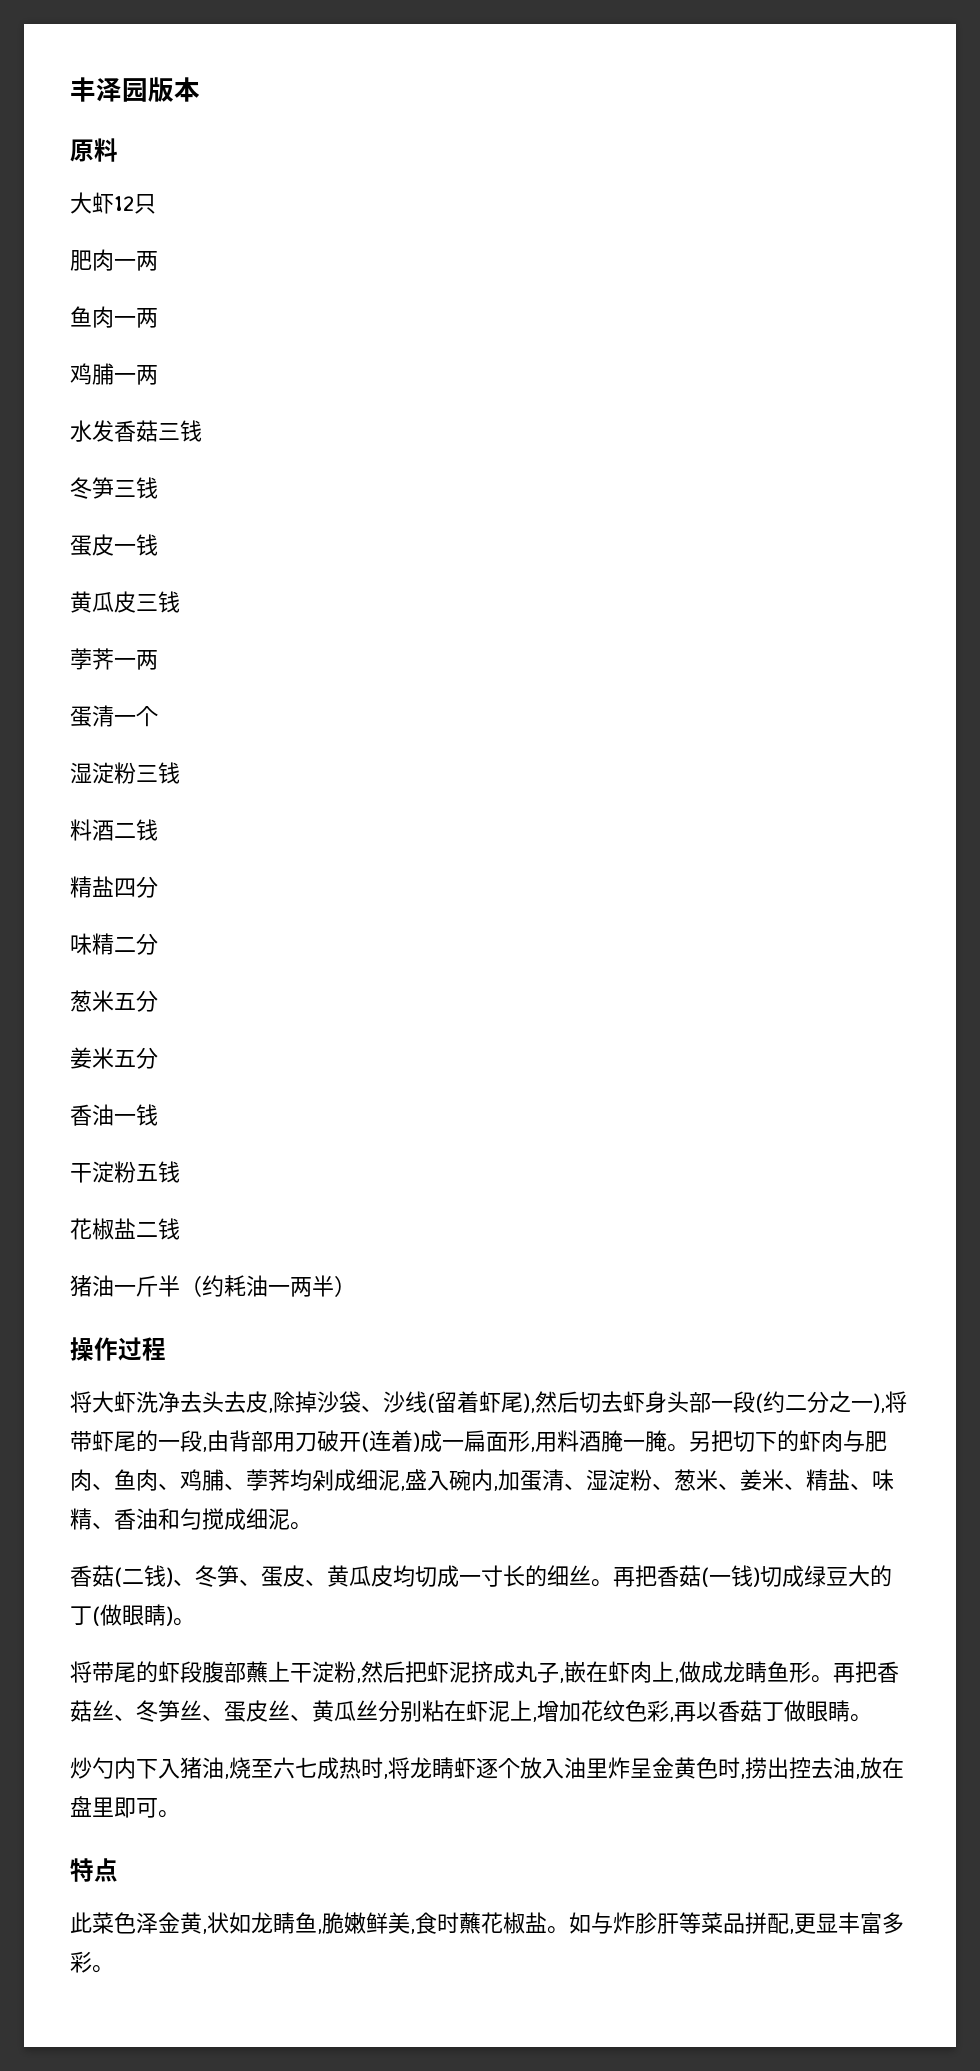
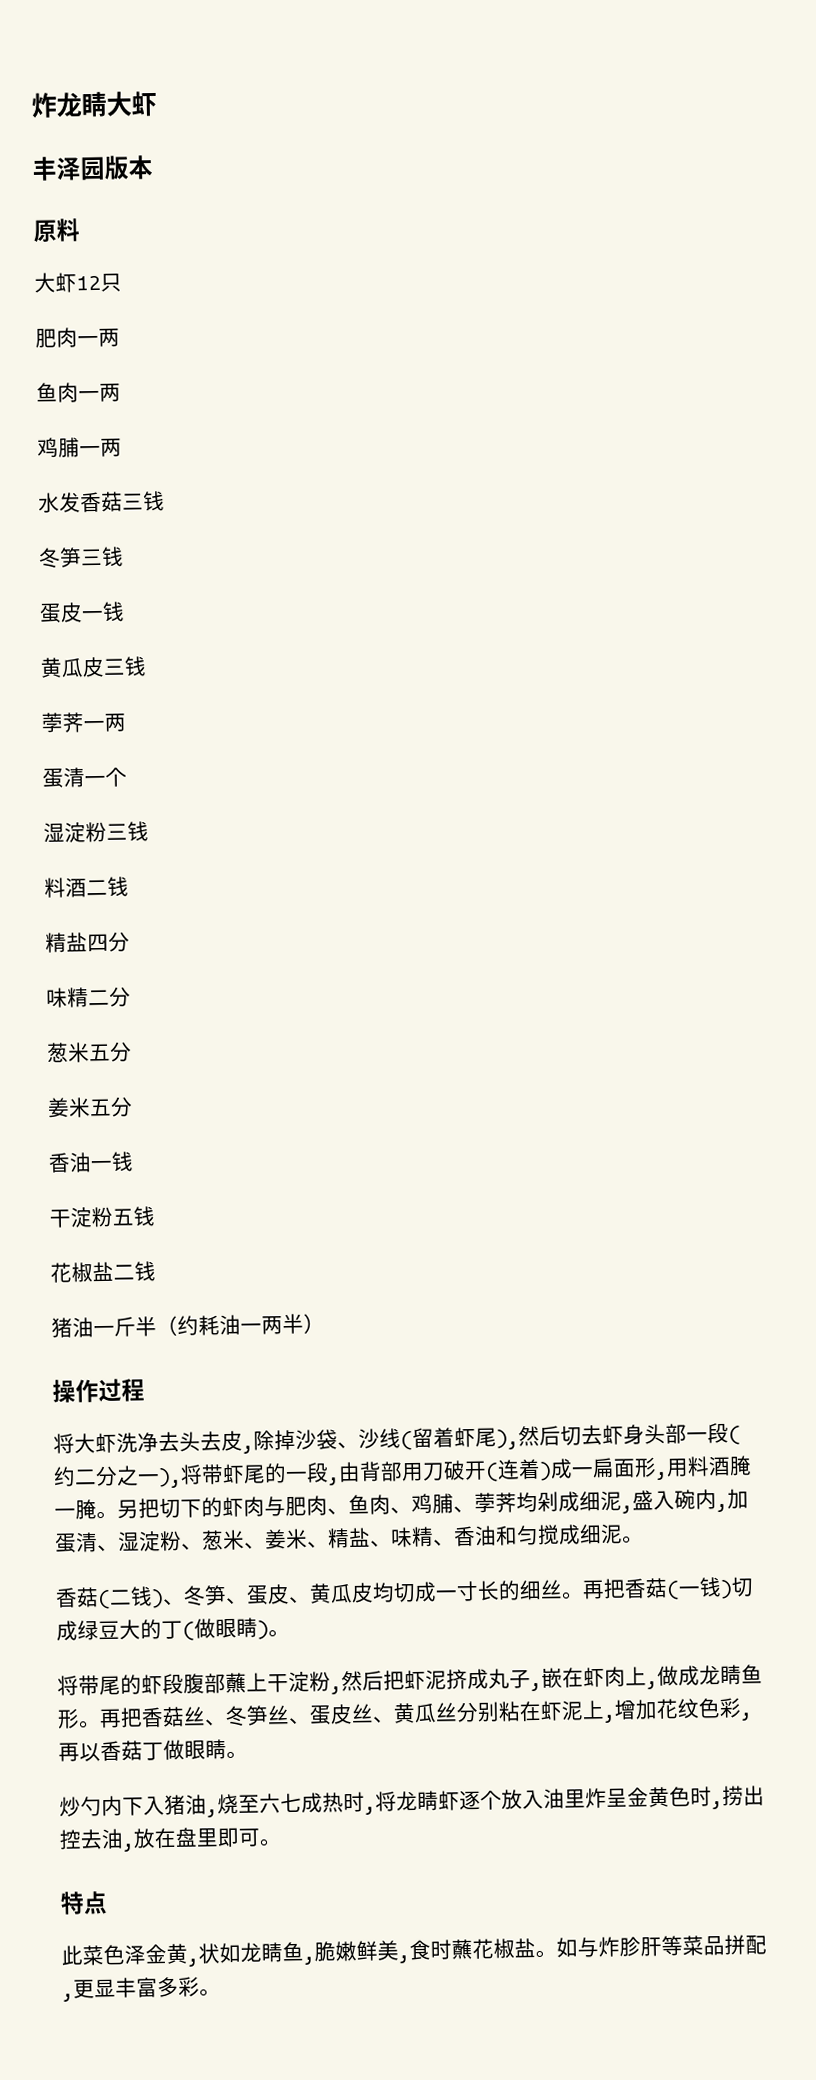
+ 炸龙睛大虾

